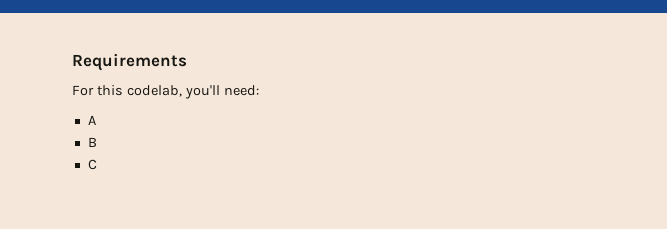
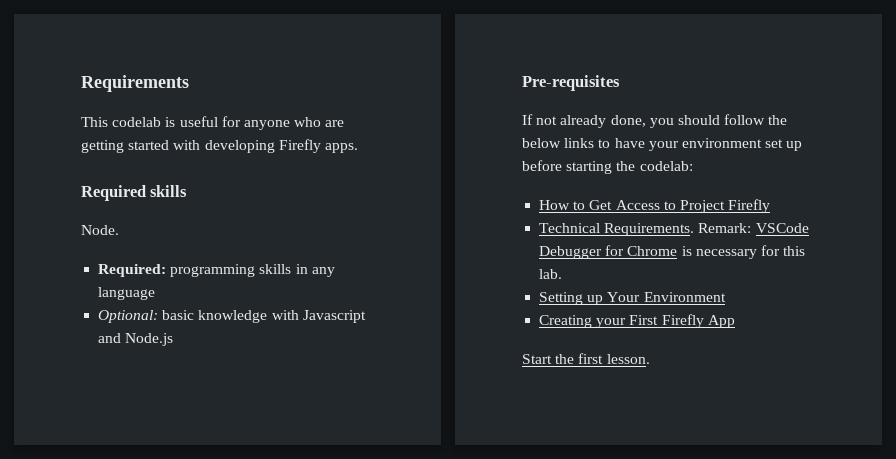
- For this codelab, you'll need:
- A
- B
- C
+ This codelab is useful for anyone who are getting started with developing Firefly apps.
+ Required skills
+ Node.
+ Required: programming skills in any language
+ Optional: basic knowledge with Javascript and Node.js
+ Pre-requisites
+ If not already done, you should follow the below links to have your environment set up before starting the codelab:
+ How to Get Access to Project Firefly
+ Technical Requirements. Remark: VSCode Debugger for Chrome is necessary for this lab.
+ Setting up Your Environment
+ Creating your First Firefly App
+ Start the first lesson.

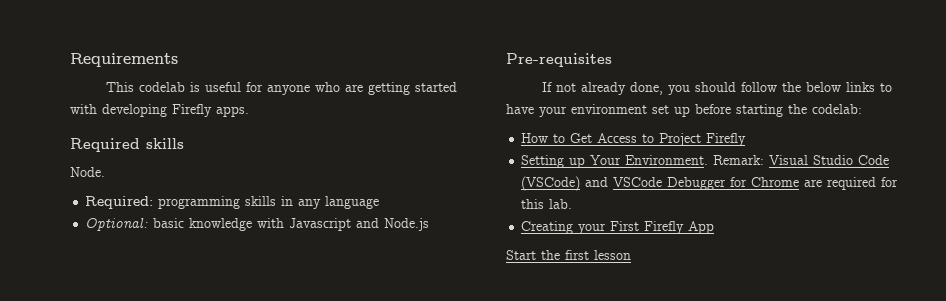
- Technical Requirements. Remark: VSCode Debugger for Chrome is necessary for this lab.
+ Setting up Your Environment. Remark: Visual Studio Code (VSCode) and VSCode Debugger for Chrome are required for this lab.
- Setting up Your Environment
- Start the first lesson.
+ Start the first lesson

